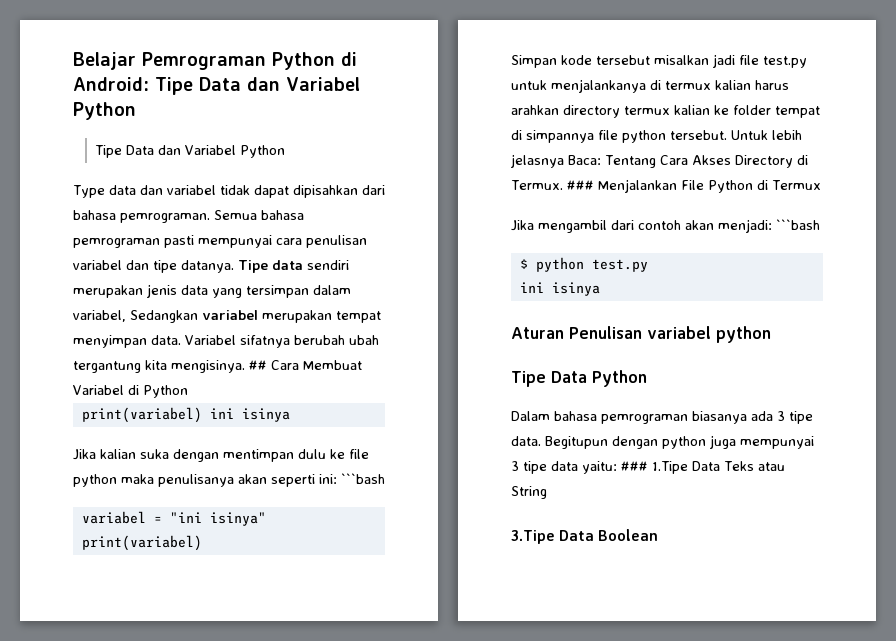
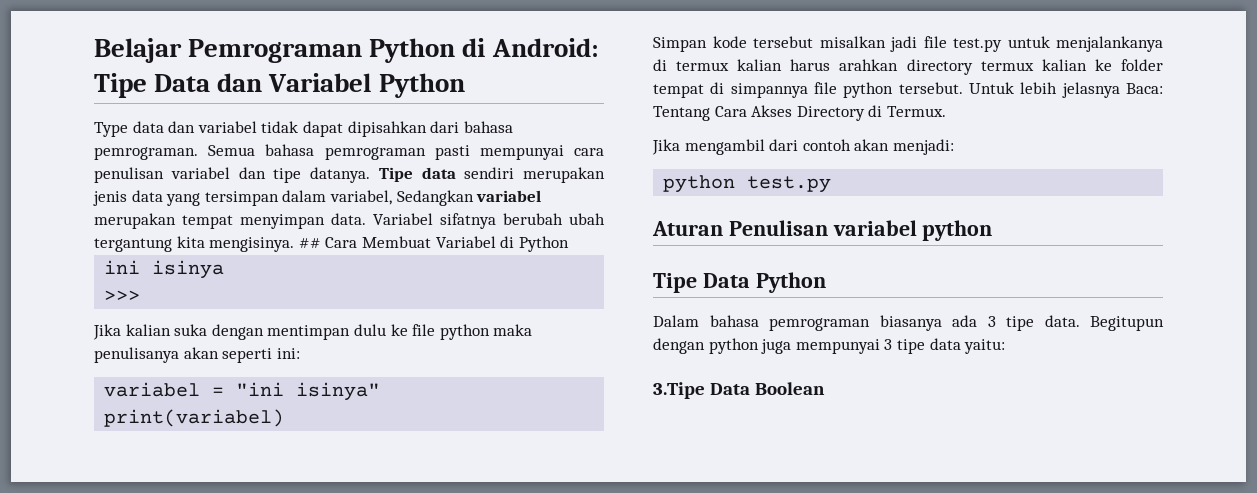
  Belajar Pemrograman Python di Android: Tipe Data dan Variabel Python
- Tipe Data dan Variabel Python
- print(variabel) ini isinya
+ ini isinya
+ >>>
- Jika kalian suka dengan mentimpan dulu ke file python maka penulisanya akan seperti ini: ```bash
+ Jika kalian suka dengan mentimpan dulu ke file python maka penulisanya akan seperti ini:
- ### Menjalankan File Python di Termux
- Jika mengambil dari contoh akan menjadi: ```bash
- $ python test.py
- ini isinya
+ Jika mengambil dari contoh akan menjadi:
+ python test.py
- Begitupun dengan python juga mempunyai 3 tipe data yaitu: ### 1.Tipe Data Teks atau String
+ Begitupun dengan python juga mempunyai 3 tipe data yaitu:

